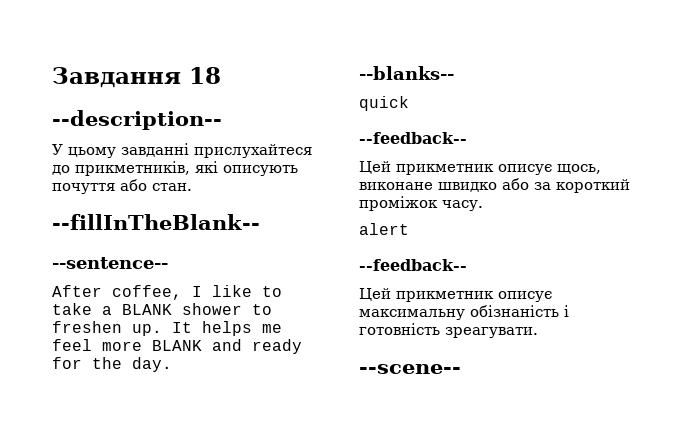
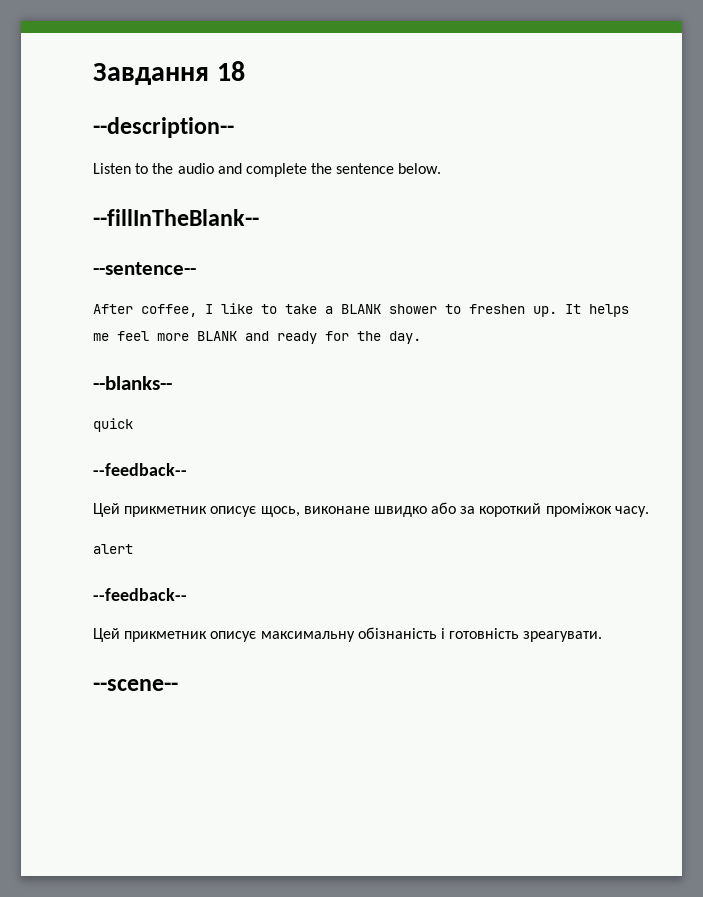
- У цьому завданні прислухайтеся до прикметників, які описують почуття або стан.
+ Listen to the audio and complete the sentence below.

